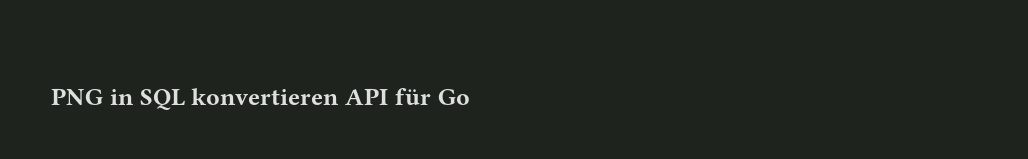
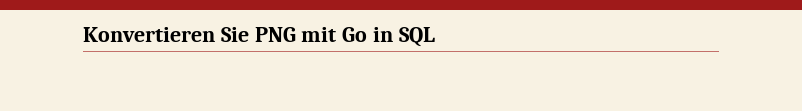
- PNG in SQL konvertieren API für Go
+ Konvertieren Sie PNG mit Go in SQL

